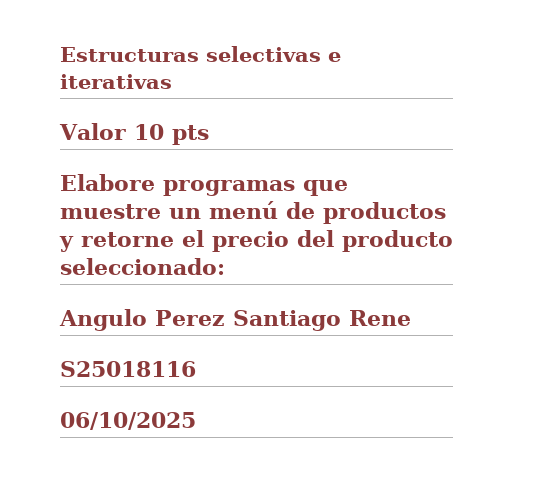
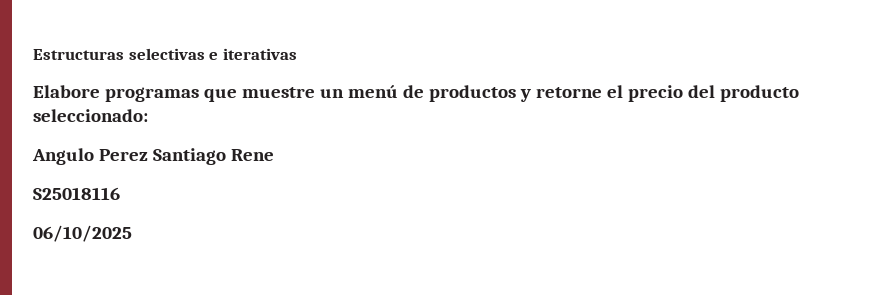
- Valor 10 pts

